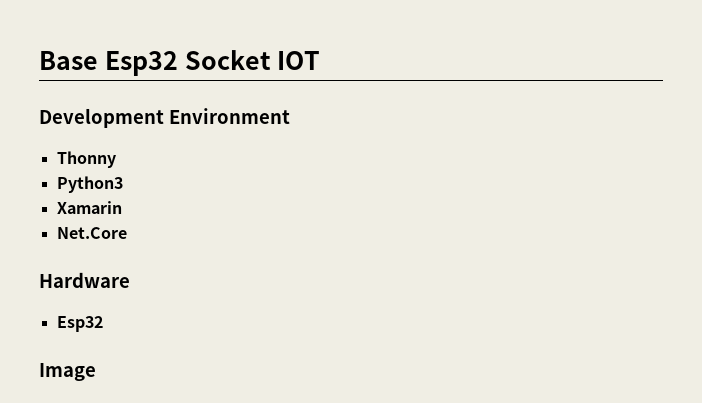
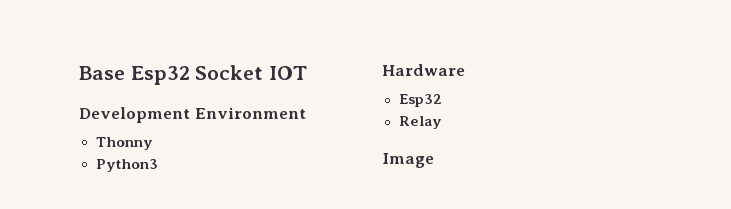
- Xamarin
- Net.Core
+ Relay

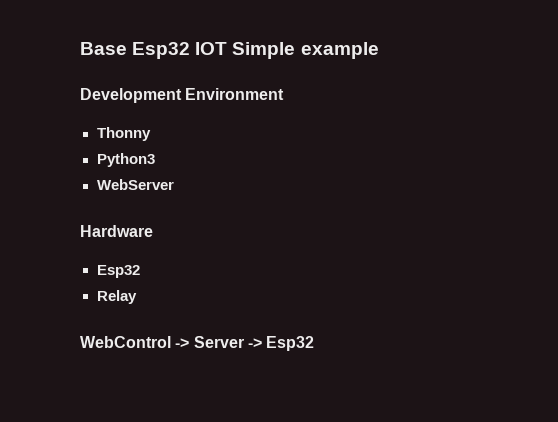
- Base Esp32 Socket IOT
+ Base Esp32 IOT Simple example
+ WebServer
- Image
+ WebControl -> Server -> Esp32

